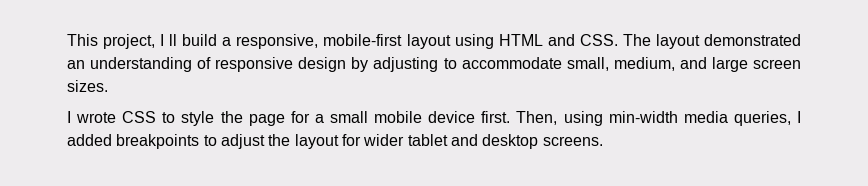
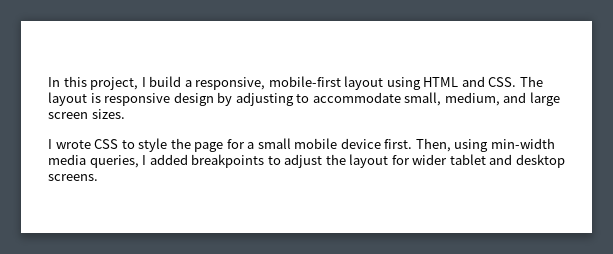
- This project, I ll build a responsive, mobile-first layout using HTML and CSS. The layout demonstrated an understanding of responsive design by adjusting to accommodate small, medium, and large screen sizes.
+ In this project, I build a responsive, mobile-first layout using HTML and CSS. The layout is responsive design by adjusting to accommodate small, medium, and large screen sizes.

